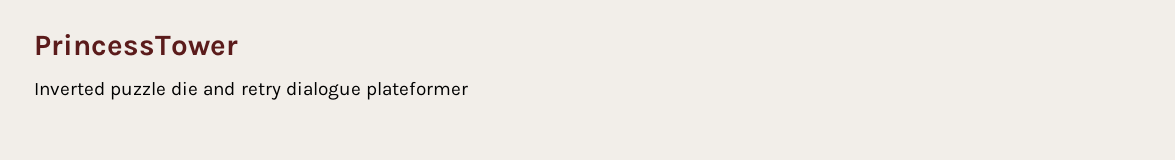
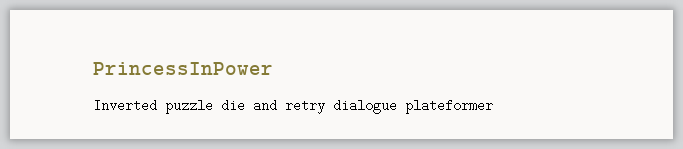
- PrincessTower
+ PrincessInPower

